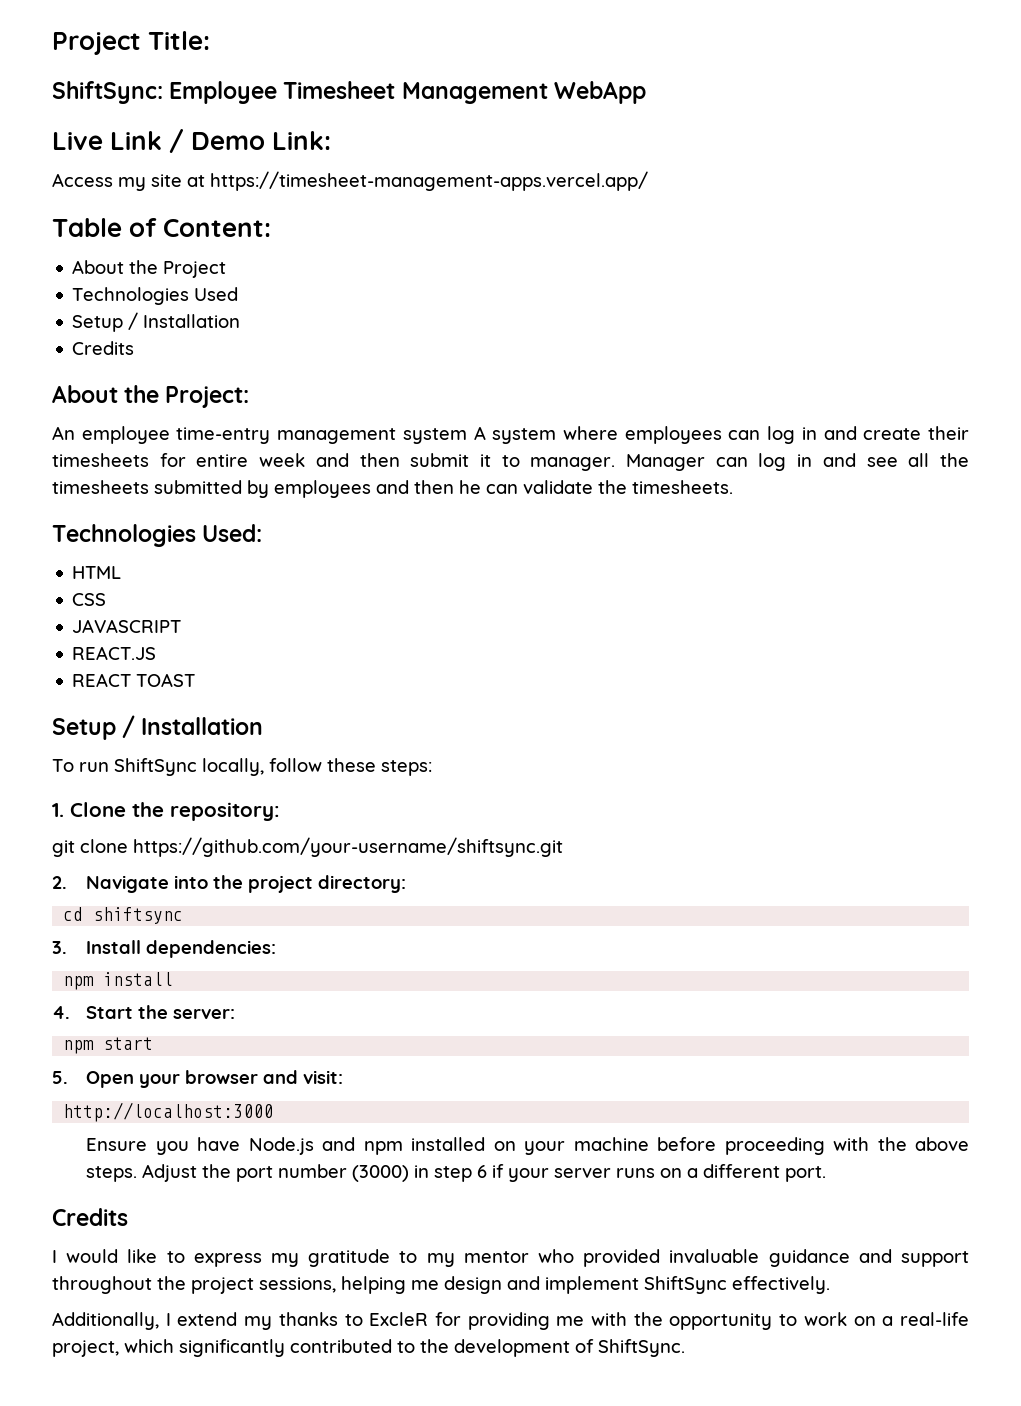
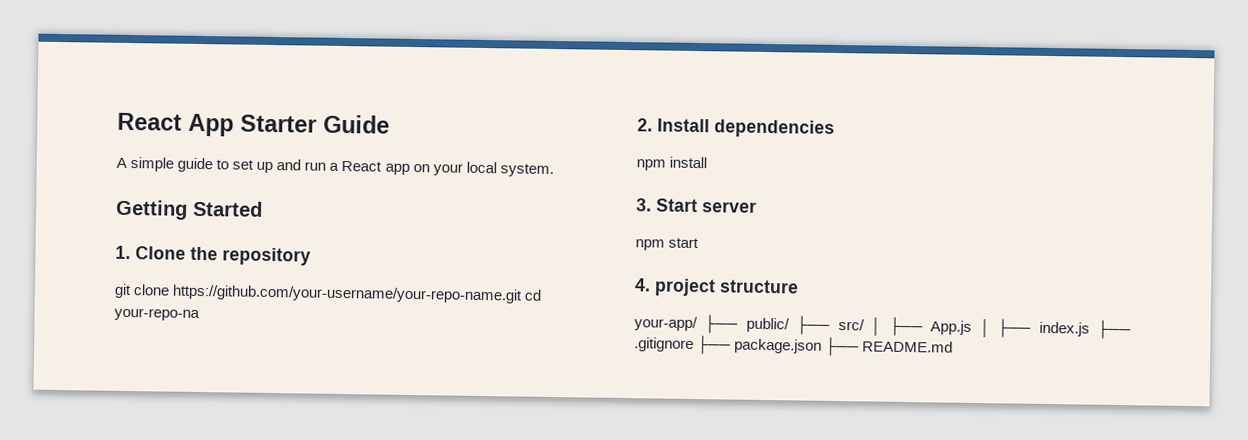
- Project Title:
- ShiftSync: Employee Timesheet Management WebApp
- Live Link / Demo Link:
- Access my site at https://timesheet-management-apps.vercel.app/
- Table of Content:
- About the Project
- Technologies Used
- Setup / Installation
- Credits
- About the Project:
- An employee time-entry management system A system where employees can log in and create their timesheets for entire week and then submit it to manager. Manager can log in and see all the timesheets submitted by employees and then he can validate the timesheets.
- Technologies Used:
- HTML
- CSS
- JAVASCRIPT
- REACT.JS
- REACT TOAST
- Setup / Installation
- To run ShiftSync locally, follow these steps:
+ React App Starter Guide
+ A simple guide to set up and run a React app on your local system.
+ Getting Started
- 1. Clone the repository:
+ 1. Clone the repository
- git clone https://github.com/your-username/shiftsync.git
- 2. Navigate into the project directory:
- cd shiftsync
- 3. Install dependencies:
+ git clone https://github.com/your-username/your-repo-name.git cd your-repo-na
+ 2. Install dependencies
  npm install
- 4. Start the server:
+ 3. Start server
  npm start
- 5. Open your browser and visit:
- http://localhost:3000
- Ensure you have Node.js and npm installed on your machine before proceeding with the above steps. Adjust the port number (3000) in step 6 if your server runs on a different port.
- Credits
- I would like to express my gratitude to my mentor who provided invaluable guidance and support throughout the project sessions, helping me design and implement ShiftSync effectively.
- Additionally, I extend my thanks to ExcleR for providing me with the opportunity to work on a real-life project, which significantly contributed to the development of ShiftSync.
+ 4. project structure
+ your-app/ ├── public/ ├── src/ │ ├── App.js │ ├── index.js ├── .gitignore ├── package.json ├── README.md

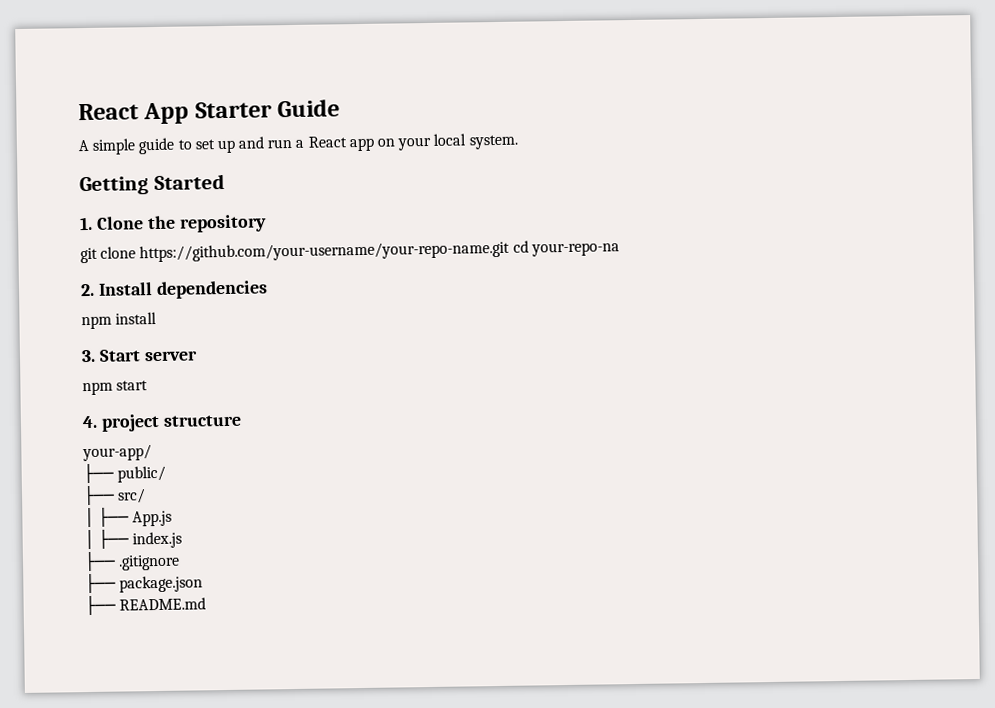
- your-app/ ├── public/ ├── src/ │ ├── App.js │ ├── index.js ├── .gitignore ├── package.json ├── README.md
+ your-app/
+ ├── public/
+ ├── src/
+ │ ├── App.js
+ │ ├── index.js
+ ├── .gitignore
+ ├── package.json
+ ├── README.md

